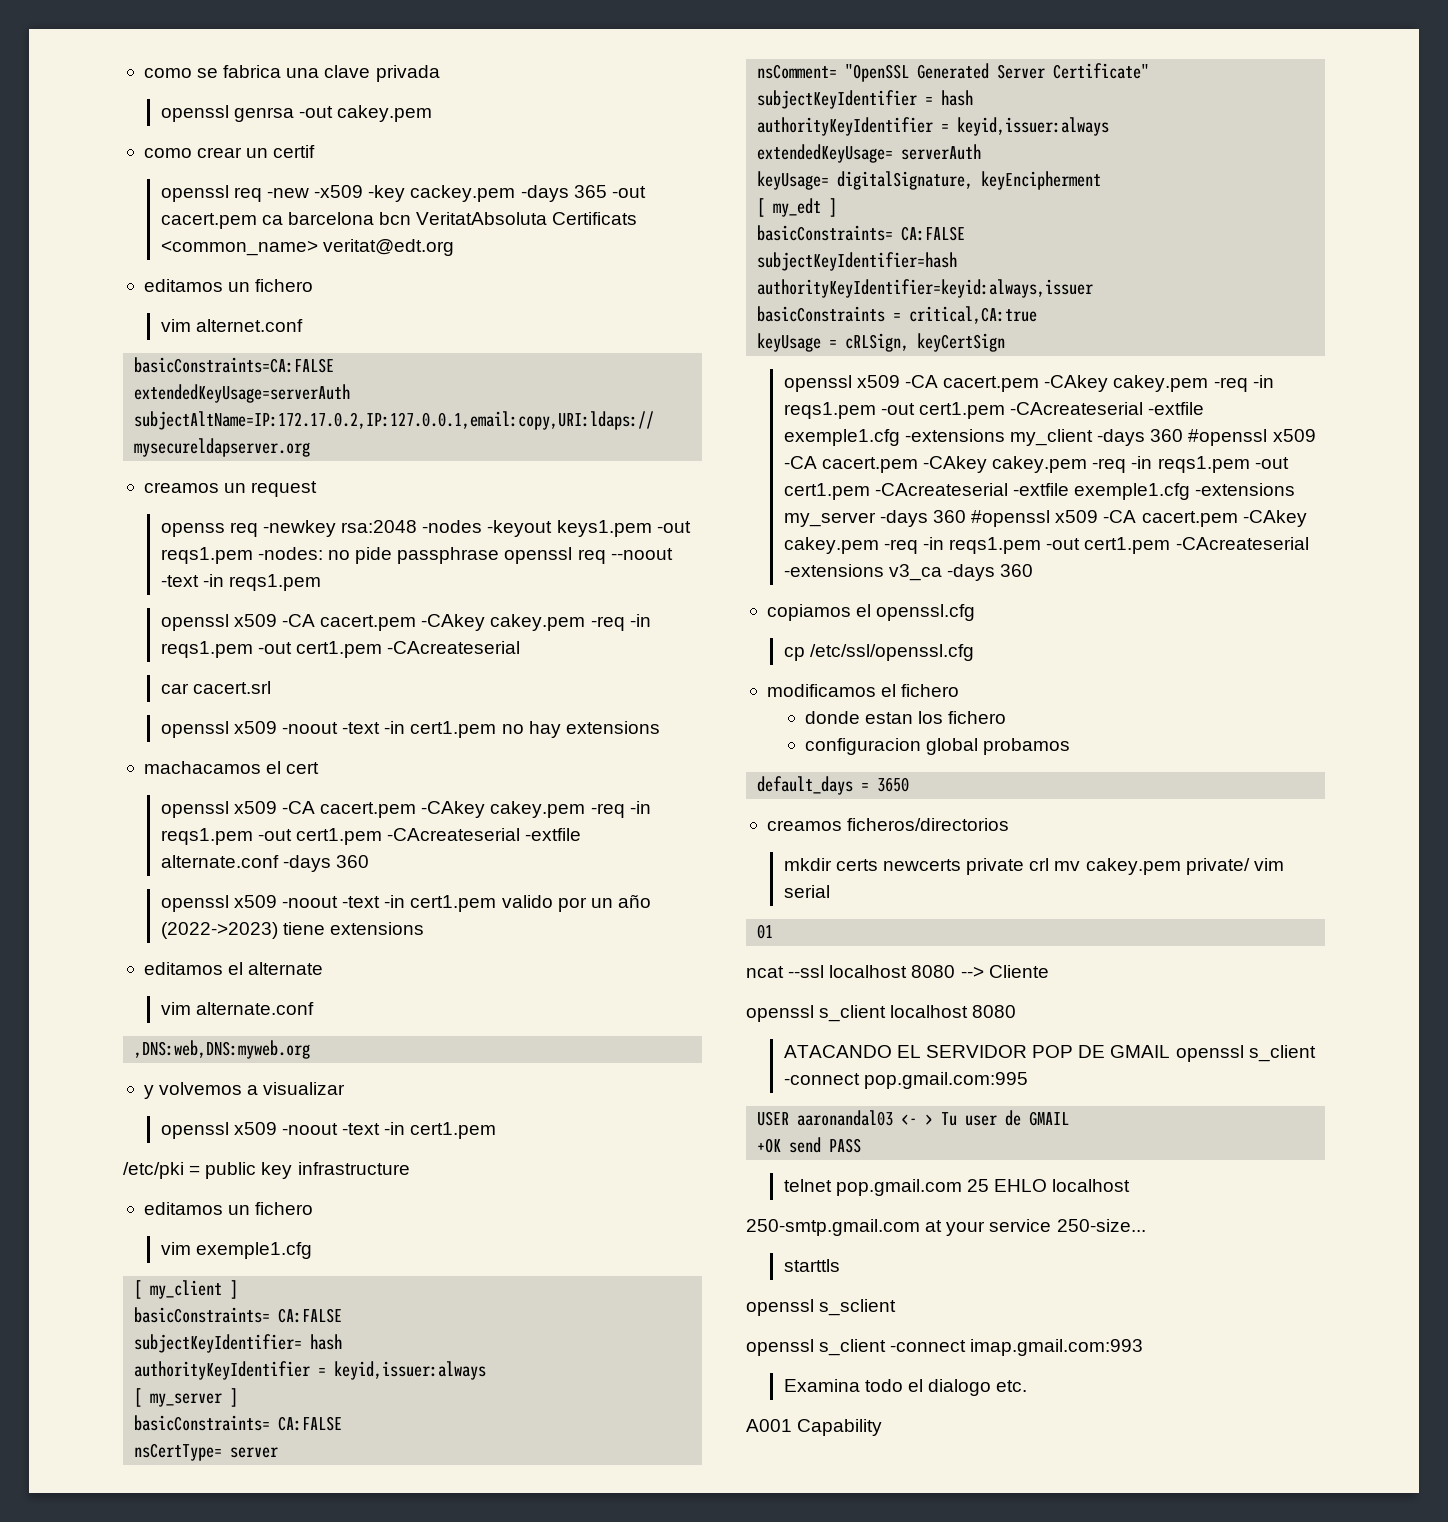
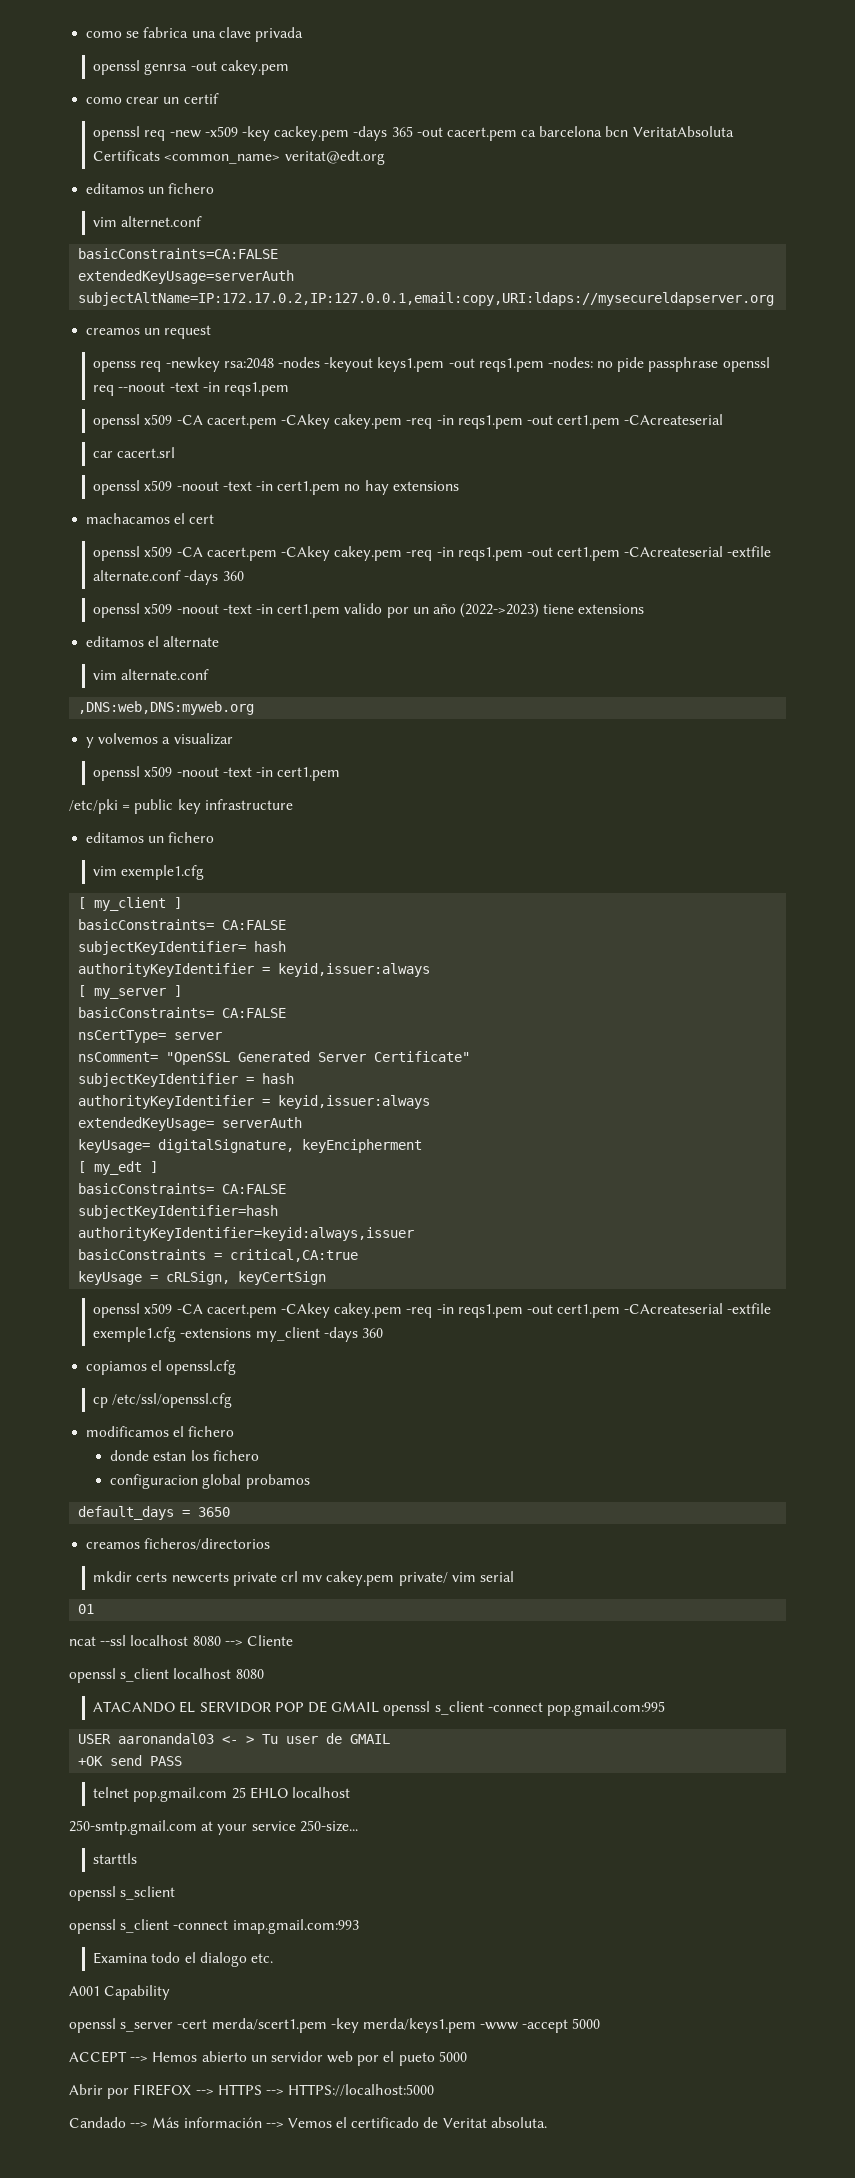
- openssl x509 -CA cacert.pem -CAkey cakey.pem -req -in reqs1.pem -out cert1.pem -CAcreateserial -extfile exemple1.cfg -extensions my_client -days 360 #openssl x509 -CA cacert.pem -CAkey cakey.pem -req -in reqs1.pem -out cert1.pem -CAcreateserial -extfile exemple1.cfg -extensions my_server -days 360 #openssl x509 -CA cacert.pem -CAkey cakey.pem -req -in reqs1.pem -out cert1.pem -CAcreateserial -extensions v3_ca -days 360
+ openssl x509 -CA cacert.pem -CAkey cakey.pem -req -in reqs1.pem -out cert1.pem -CAcreateserial -extfile exemple1.cfg -extensions my_client -days 360
+ openssl s_server -cert merda/scert1.pem -key merda/keys1.pem -www -accept 5000
+ ACCEPT --> Hemos abierto un servidor web por el pueto 5000
+ Abrir por FIREFOX --> HTTPS --> HTTPS://localhost:5000
+ Candado --> Más información --> Vemos el certificado de Veritat absoluta.

